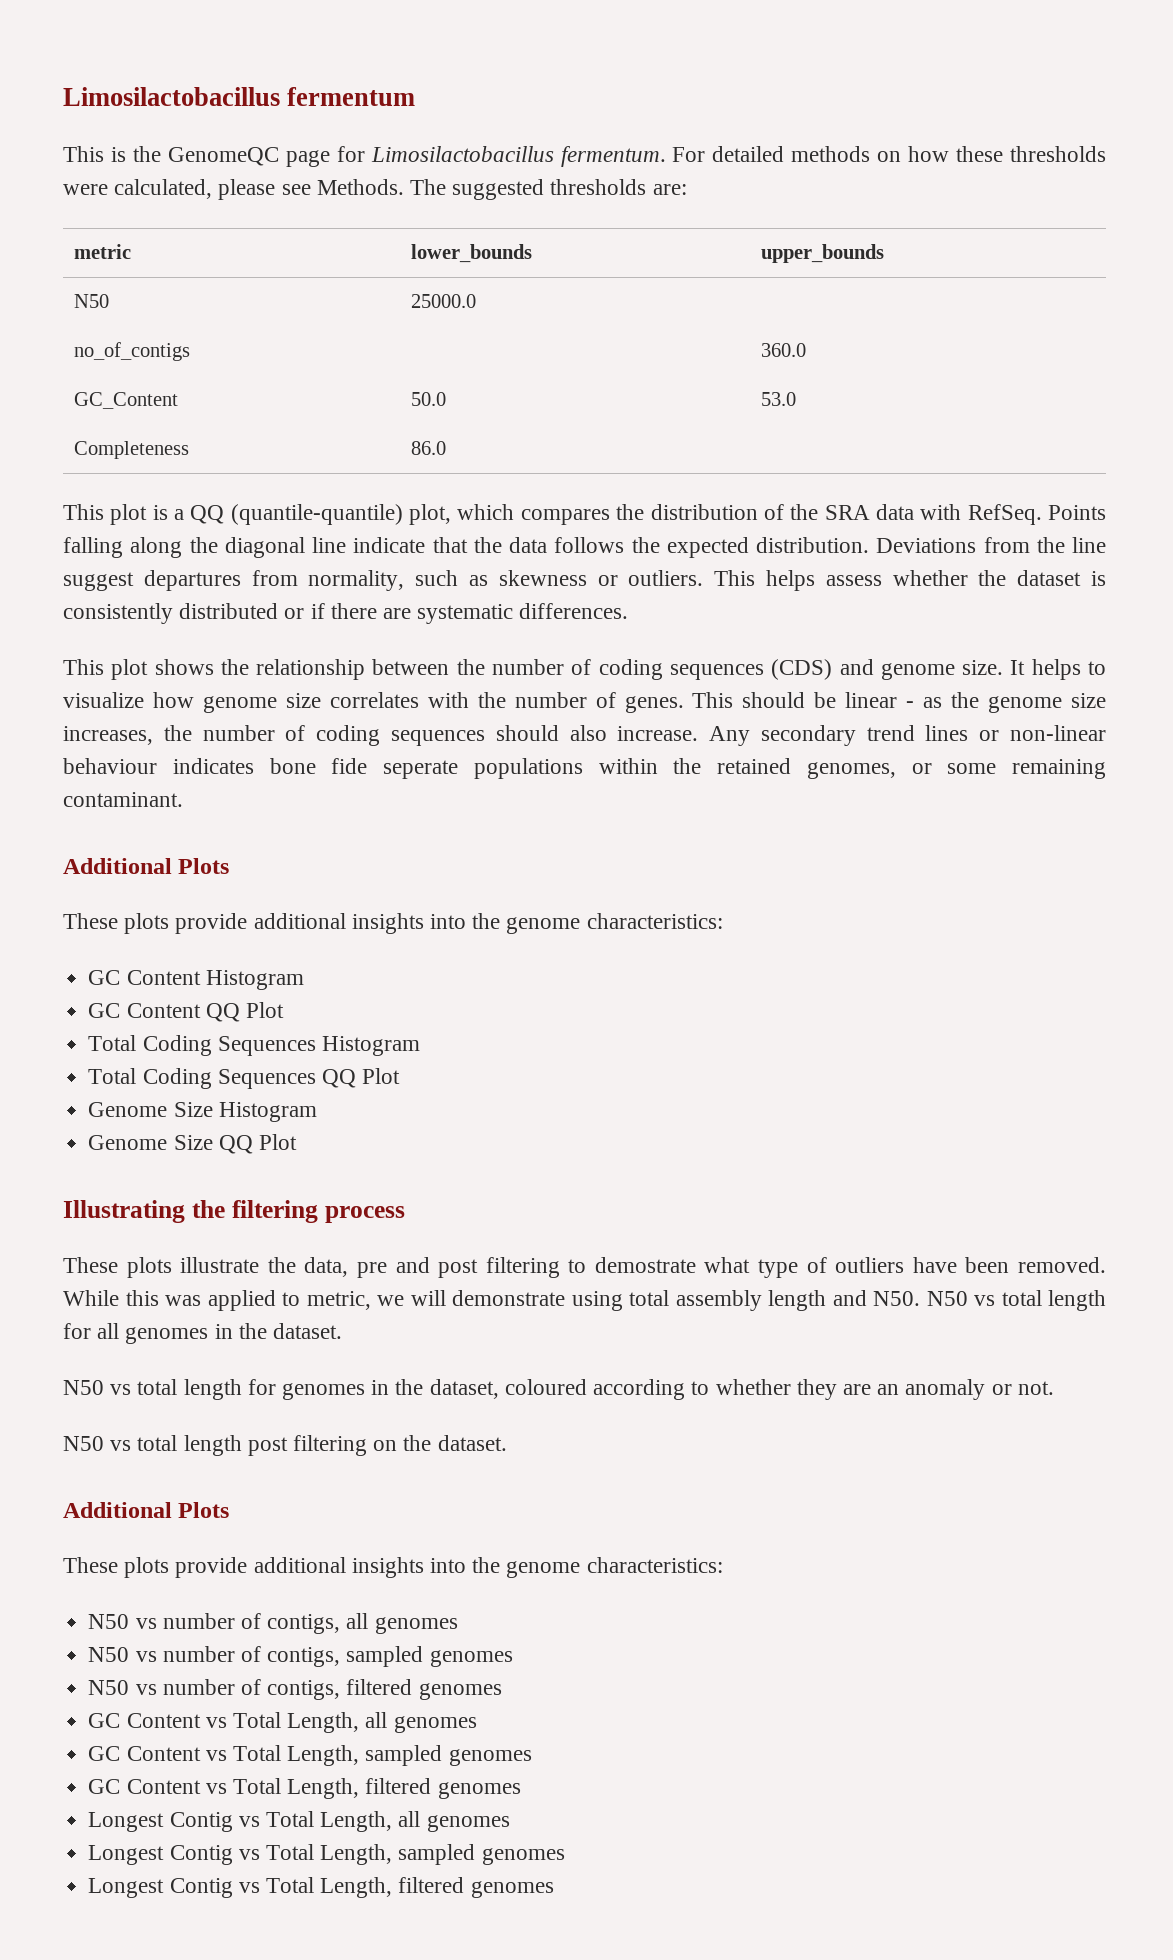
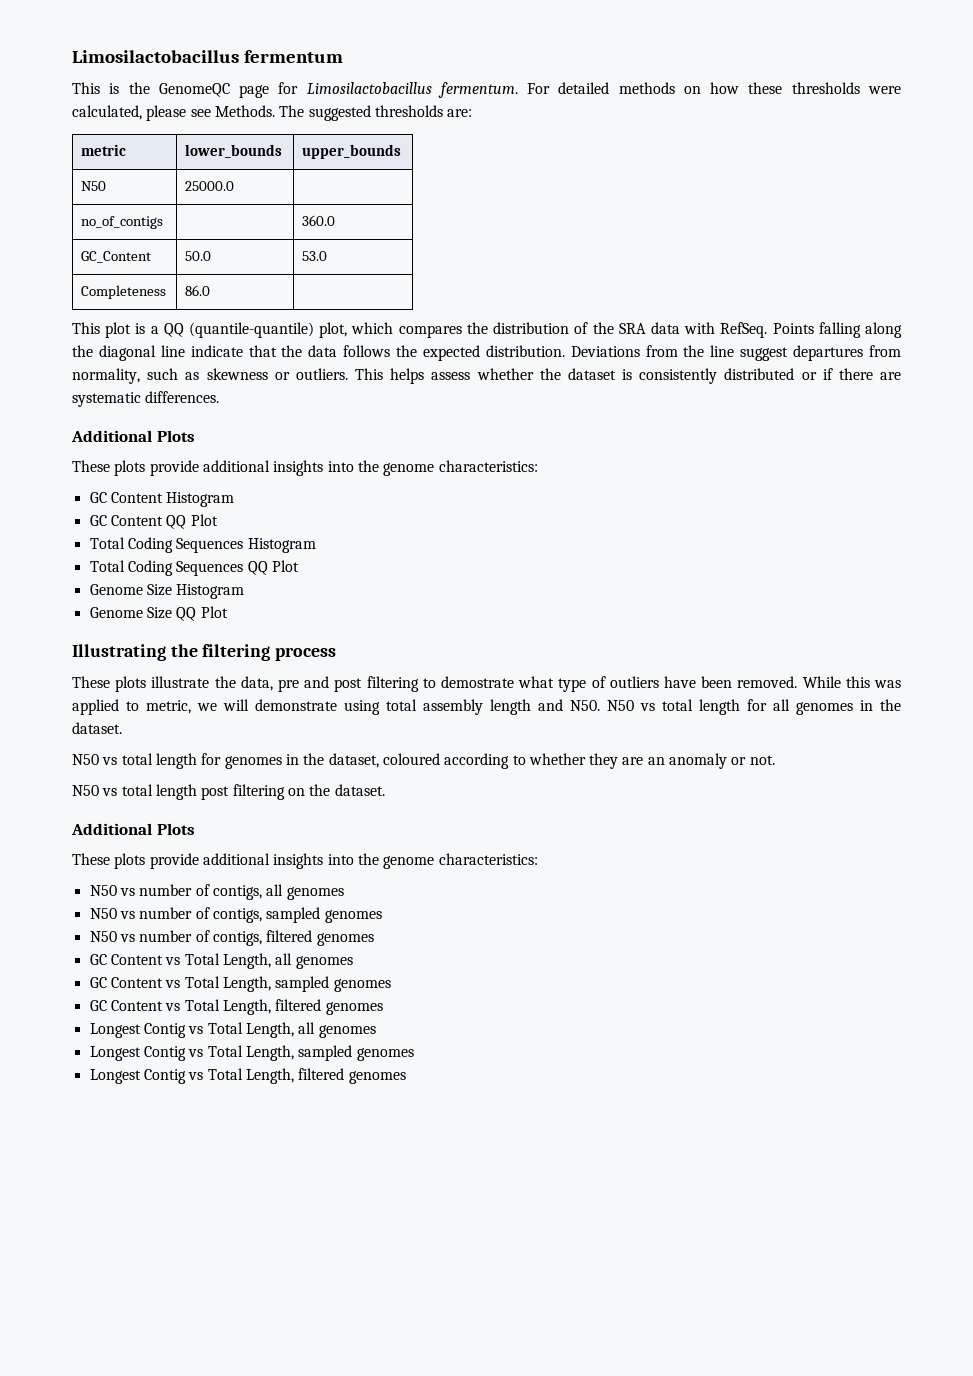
- This plot shows the relationship between the number of coding sequences (CDS) and genome size. It helps to visualize how genome size correlates with the number of genes. This should be linear - as the genome size increases, the number of coding sequences should also increase. Any secondary trend lines or non-linear behaviour indicates bone fide seperate populations within the retained genomes, or some remaining contaminant.

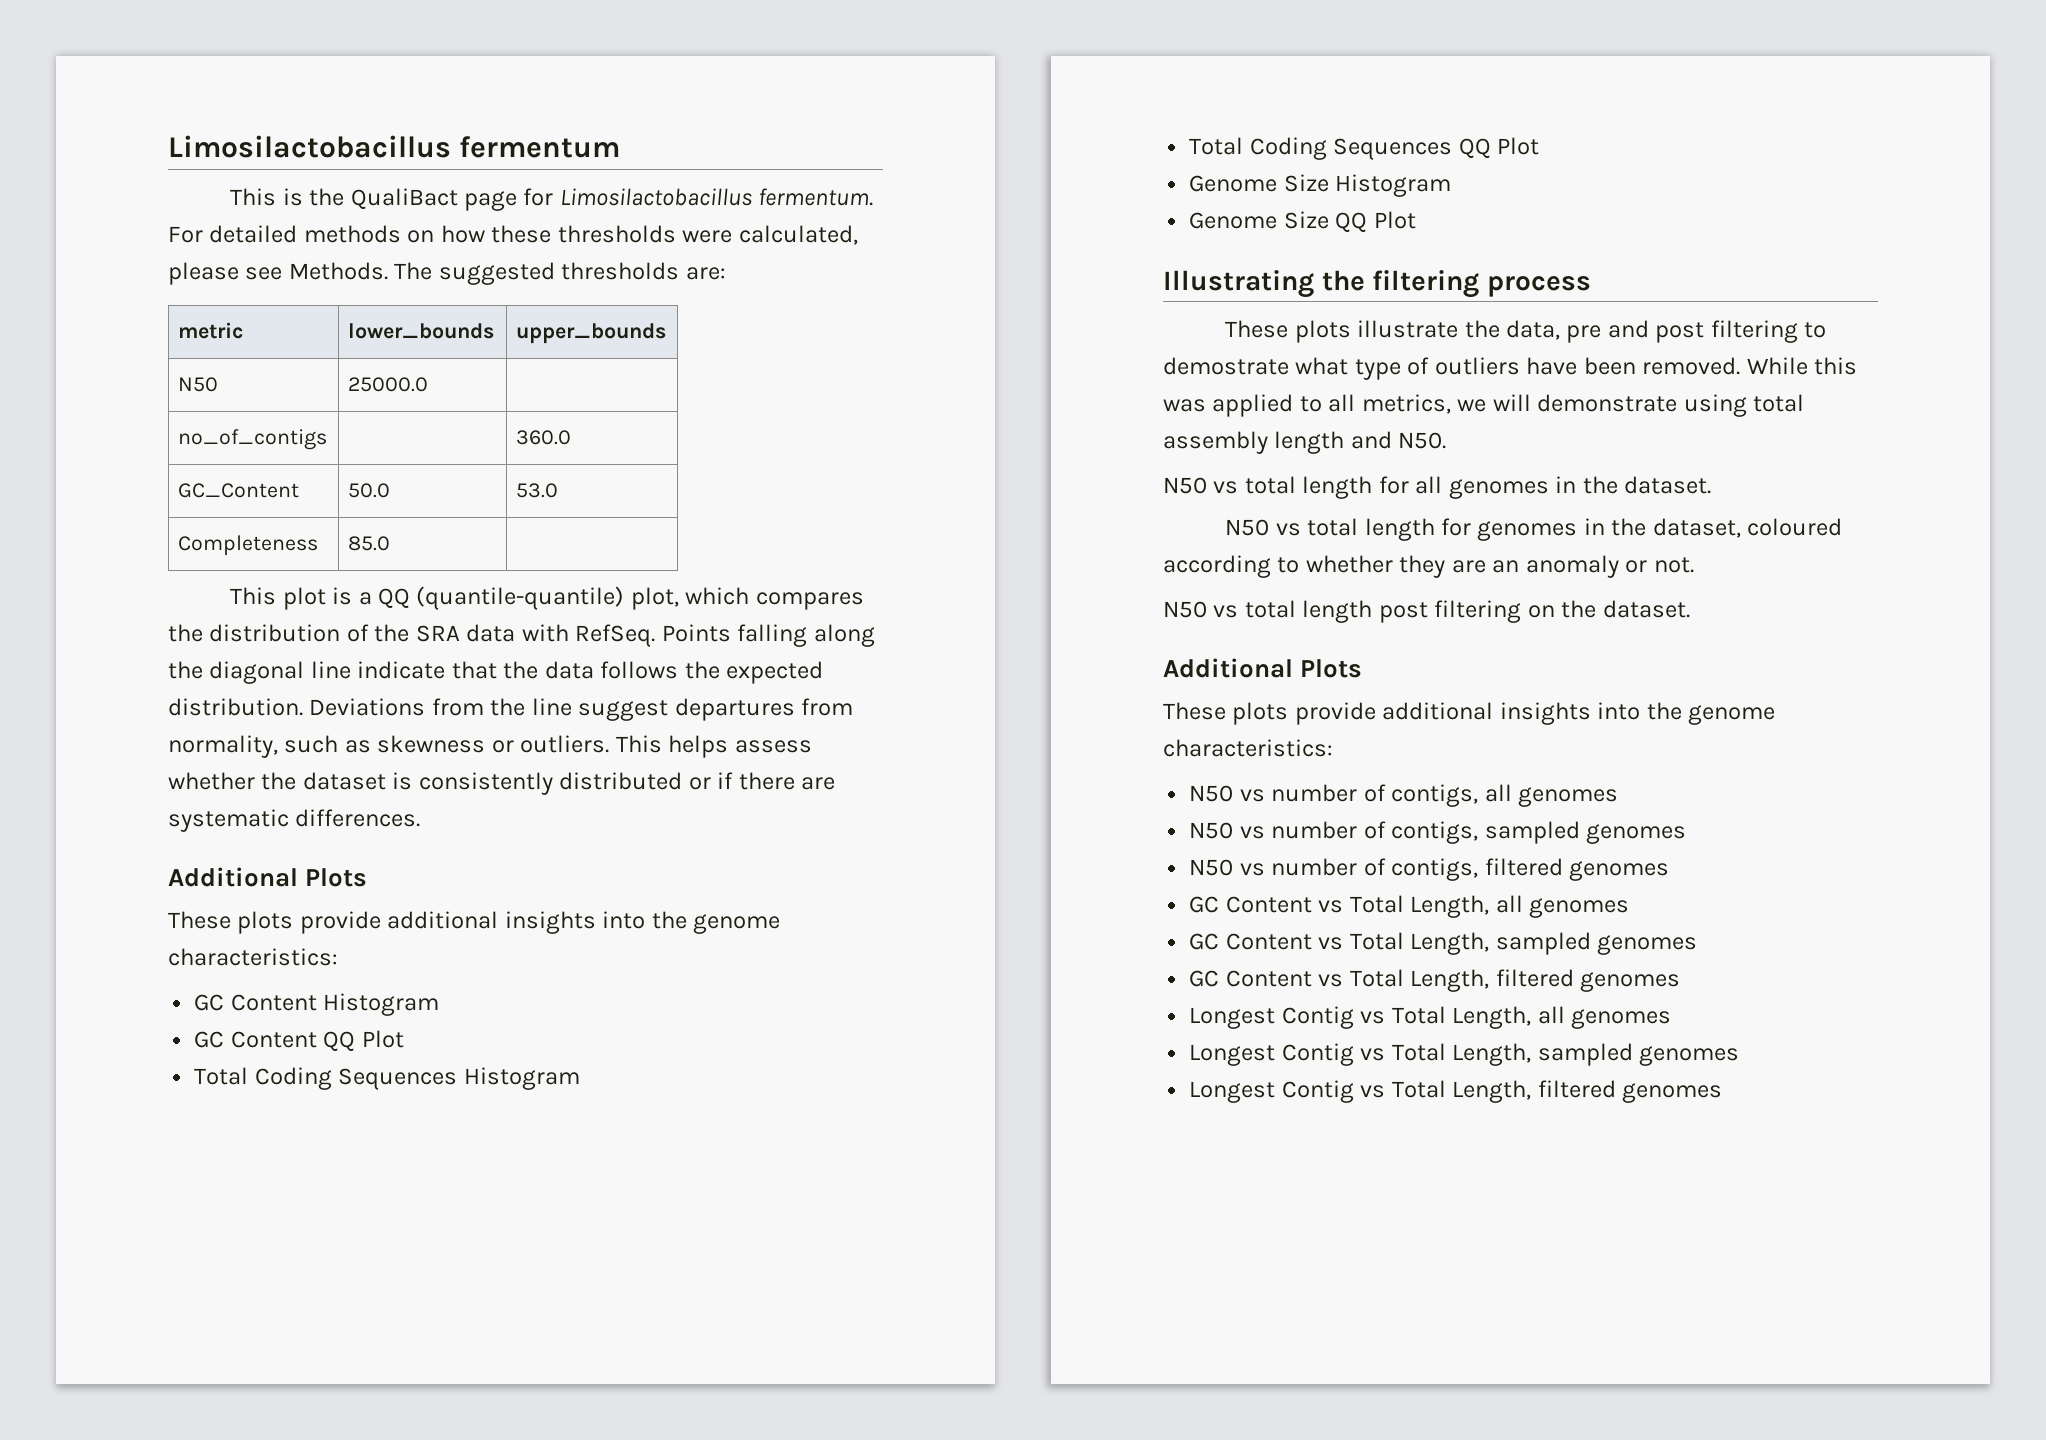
- This is the GenomeQC page for Limosilactobacillus fermentum.
+ This is the QualiBact page for Limosilactobacillus fermentum.
- Completeness | 86.0 |
+ Completeness | 85.0 |
- While this was applied to metric, we will demonstrate using total assembly length and N50. N50 vs total length for all genomes in the dataset.
+ While this was applied to all metrics, we will demonstrate using total assembly length and N50.
+ N50 vs total length for all genomes in the dataset.

